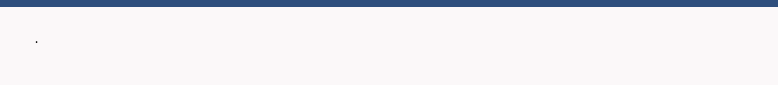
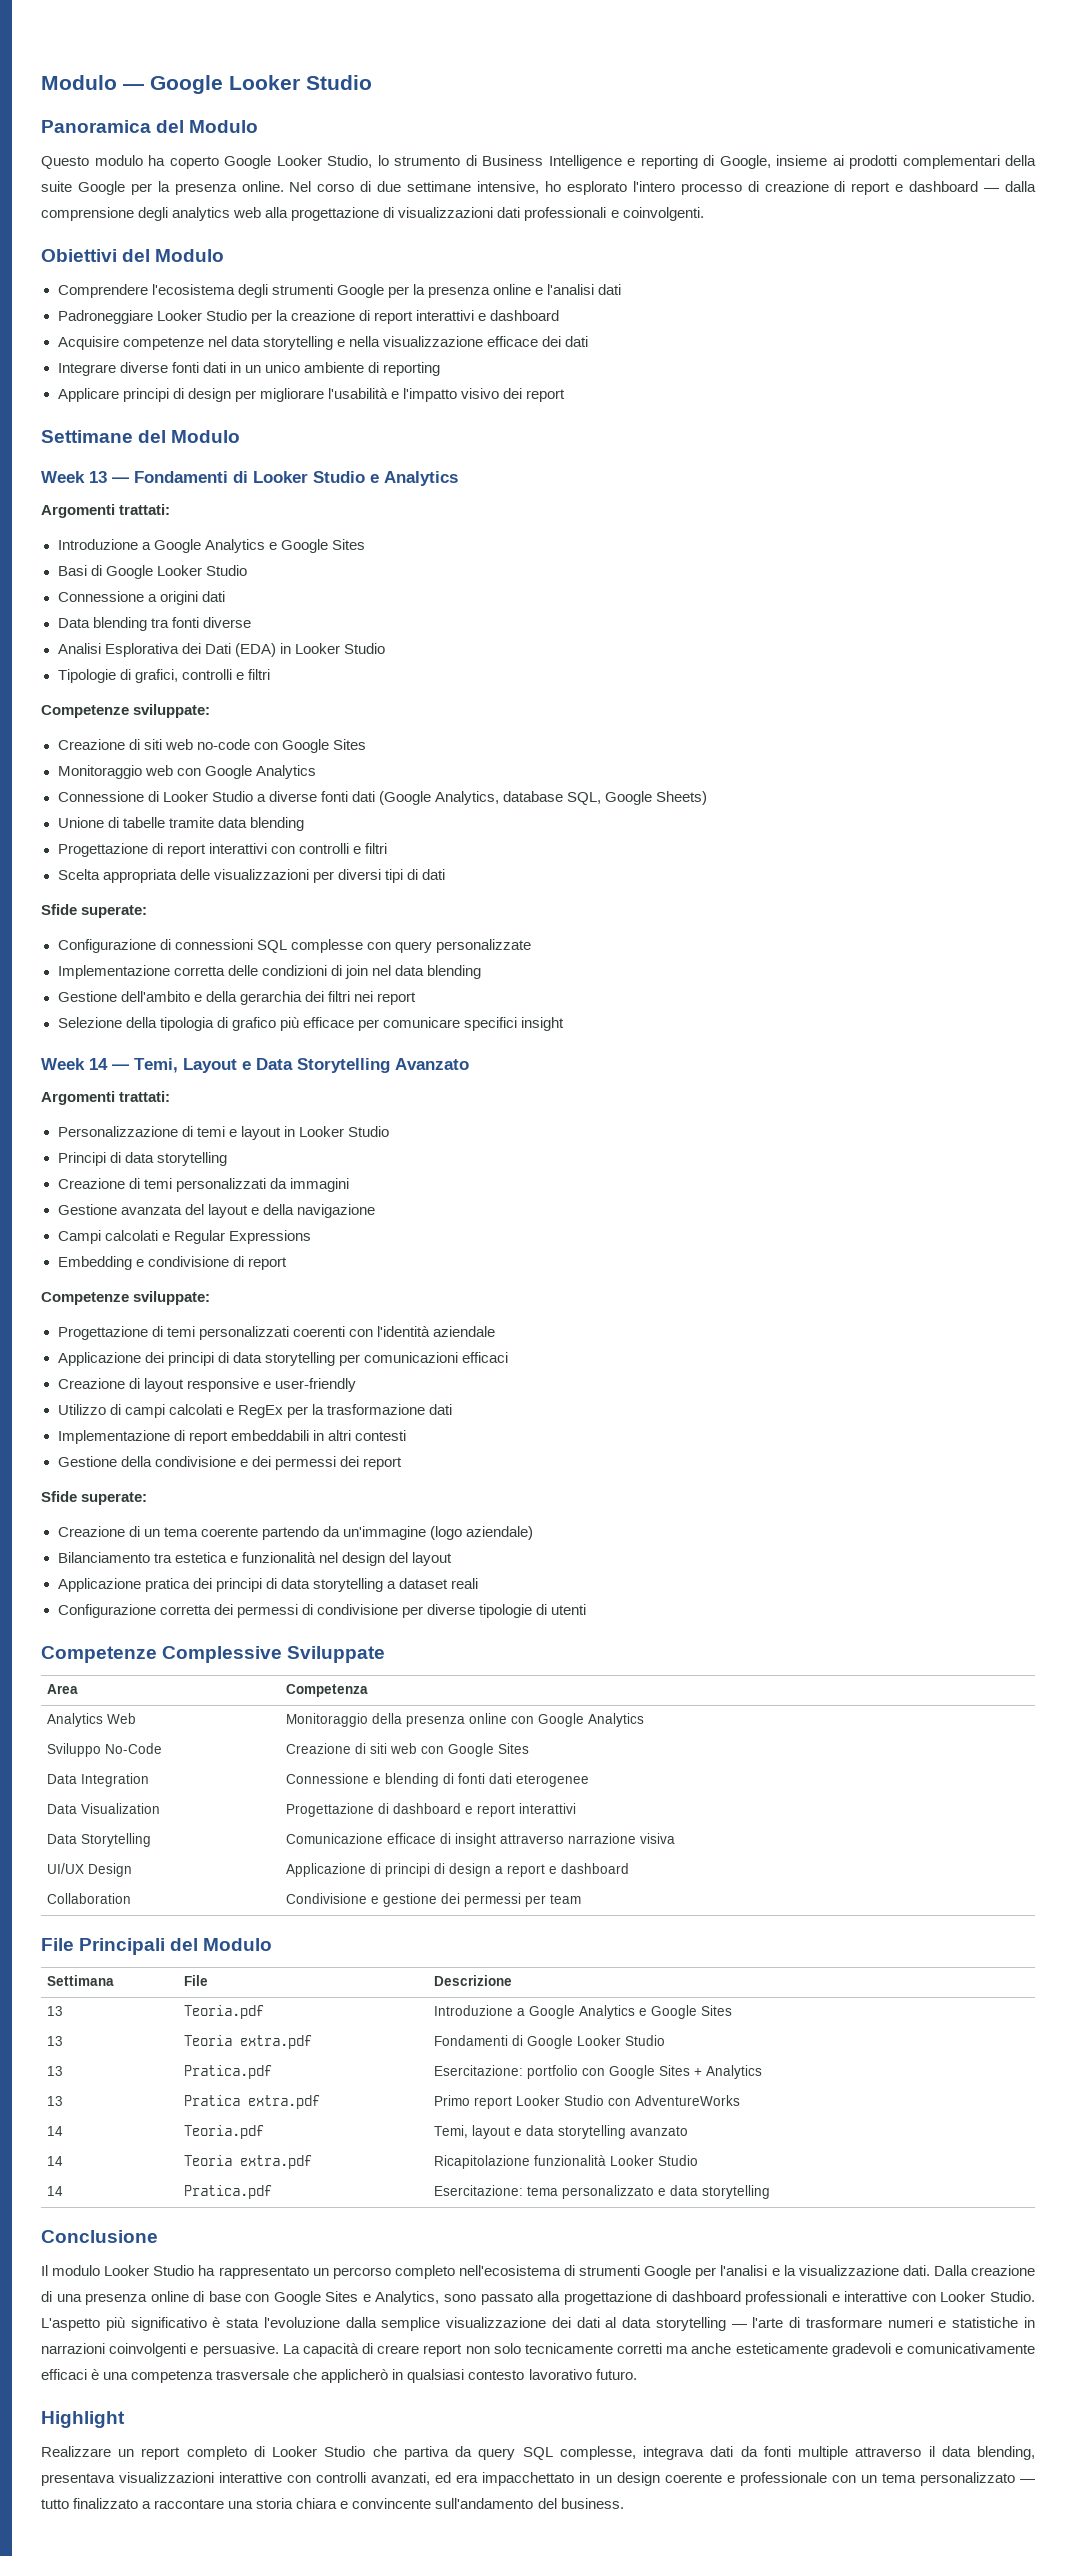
- .
+ Modulo — Google Looker Studio
+ Panoramica del Modulo
+ Questo modulo ha coperto Google Looker Studio, lo strumento di Business Intelligence e reporting di Google, insieme ai prodotti complementari della suite Google per la presenza online. Nel corso di due settimane intensive, ho esplorato l'intero processo di creazione di report e dashboard — dalla comprensione degli analytics web alla progettazione di visualizzazioni dati professionali e coinvolgenti.
+ Obiettivi del Modulo
+ Comprendere l'ecosistema degli strumenti Google per la presenza online e l'analisi dati
+ Padroneggiare Looker Studio per la creazione di report interattivi e dashboard
+ Acquisire competenze nel data storytelling e nella visualizzazione efficace dei dati
+ Integrare diverse fonti dati in un unico ambiente di reporting
+ Applicare principi di design per migliorare l'usabilità e l'impatto visivo dei report
+ Settimane del Modulo
+ Week 13 — Fondamenti di Looker Studio e Analytics
+ Argomenti trattati:
+ Introduzione a Google Analytics e Google Sites
+ Basi di Google Looker Studio
+ Connessione a origini dati
+ Data blending tra fonti diverse
+ Analisi Esplorativa dei Dati (EDA) in Looker Studio
+ Tipologie di grafici, controlli e filtri
+ Competenze sviluppate:
+ Creazione di siti web no-code con Google Sites
+ Monitoraggio web con Google Analytics
+ Connessione di Looker Studio a diverse fonti dati (Google Analytics, database SQL, Google Sheets)
+ Unione di tabelle tramite data blending
+ Progettazione di report interattivi con controlli e filtri
+ Scelta appropriata delle visualizzazioni per diversi tipi di dati
+ Sfide superate:
+ Configurazione di connessioni SQL complesse con query personalizzate
+ Implementazione corretta delle condizioni di join nel data blending
+ Gestione dell'ambito e della gerarchia dei filtri nei report
+ Selezione della tipologia di grafico più efficace per comunicare specifici insight
+ Week 14 — Temi, Layout e Data Storytelling Avanzato
+ Argomenti trattati:
+ Personalizzazione di temi e layout in Looker Studio
+ Principi di data storytelling
+ Creazione di temi personalizzati da immagini
+ Gestione avanzata del layout e della navigazione
+ Campi calcolati e Regular Expressions
+ Embedding e condivisione di report
+ Competenze sviluppate:
+ Progettazione di temi personalizzati coerenti con l'identità aziendale
+ Applicazione dei principi di data storytelling per comunicazioni efficaci
+ Creazione di layout responsive e user-friendly
+ Utilizzo di campi calcolati e RegEx per la trasformazione dati
+ Implementazione di report embeddabili in altri contesti
+ Gestione della condivisione e dei permessi dei report
+ Sfide superate:
+ Creazione di un tema coerente partendo da un'immagine (logo aziendale)
+ Bilanciamento tra estetica e funzionalità nel design del layout
+ Applicazione pratica dei principi di data storytelling a dataset reali
+ Configurazione corretta dei permessi di condivisione per diverse tipologie di utenti
+ Competenze Complessive Sviluppate
+ Area | Competenza
+ Analytics Web | Monitoraggio della presenza online con Google Analytics
+ Sviluppo No-Code | Creazione di siti web con Google Sites
+ Data Integration | Connessione e blending di fonti dati eterogenee
+ Data Visualization | Progettazione di dashboard e report interattivi
+ Data Storytelling | Comunicazione efficace di insight attraverso narrazione visiva
+ UI/UX Design | Applicazione di principi di design a report e dashboard
+ Collaboration | Condivisione e gestione dei permessi per team
+ File Principali del Modulo
+ Settimana | File | Descrizione
+ 13 | Teoria.pdf | Introduzione a Google Analytics e Google Sites
+ 13 | Teoria extra.pdf | Fondamenti di Google Looker Studio
+ 13 | Pratica.pdf | Esercitazione: portfolio con Google Sites + Analytics
+ 13 | Pratica extra.pdf | Primo report Looker Studio con AdventureWorks
+ 14 | Teoria.pdf | Temi, layout e data storytelling avanzato
+ 14 | Teoria extra.pdf | Ricapitolazione funzionalità Looker Studio
+ 14 | Pratica.pdf | Esercitazione: tema personalizzato e data storytelling
+ Conclusione
+ Il modulo Looker Studio ha rappresentato un percorso completo nell'ecosistema di strumenti Google per l'analisi e la visualizzazione dati. Dalla creazione di una presenza online di base con Google Sites e Analytics, sono passato alla progettazione di dashboard professionali e interattive con Looker Studio. L'aspetto più significativo è stata l'evoluzione dalla semplice visualizzazione dei dati al data storytelling — l'arte di trasformare numeri e statistiche in narrazioni coinvolgenti e persuasive. La capacità di creare report non solo tecnicamente corretti ma anche esteticamente gradevoli e comunicativamente efficaci è una competenza trasversale che applicherò in qualsiasi contesto lavorativo futuro.
+ Highlight
+ Realizzare un report completo di Looker Studio che partiva da query SQL complesse, integrava dati da fonti multiple attraverso il data blending, presentava visualizzazioni interattive con controlli avanzati, ed era impacchettato in un design coerente e professionale con un tema personalizzato — tutto finalizzato a raccontare una storia chiara e convincente sull'andamento del business.

